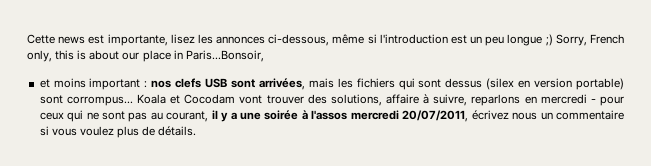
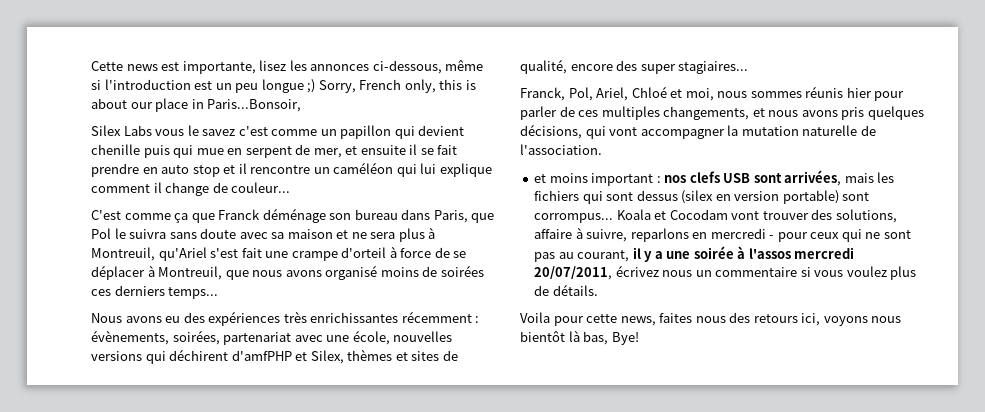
+ Silex Labs vous le savez c'est comme un papillon qui devient chenille puis qui mue en serpent de mer, et ensuite il se fait prendre en auto stop et il rencontre un caméléon qui lui explique comment il change de couleur...
+ C'est comme ça que Franck déménage son bureau dans Paris, que Pol le suivra sans doute avec sa maison et ne sera plus à Montreuil, qu'Ariel s'est fait une crampe d'orteil à force de se déplacer à Montreuil, que nous avons organisé moins de soirées ces derniers temps...
+ Nous avons eu des expériences très enrichissantes récemment : évènements, soirées, partenariat avec une école, nouvelles versions qui déchirent d'amfPHP et Silex, thèmes et sites de qualité, encore des super stagiaires...
+ Franck, Pol, Ariel, Chloé et moi, nous sommes réunis hier pour parler de ces multiples changements, et nous avons pris quelques décisions, qui vont accompagner la mutation naturelle de l'association.
+ Voila pour cette news, faites nous des retours ici, voyons nous bientôt là bas, Bye!

